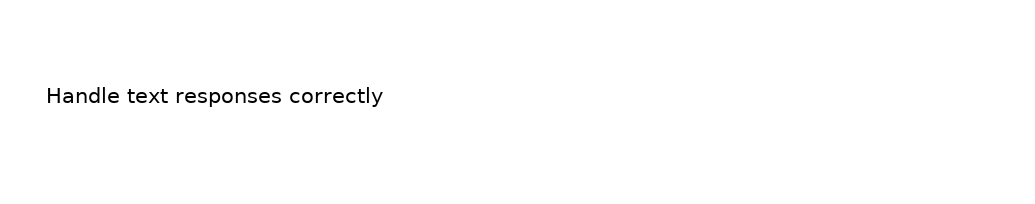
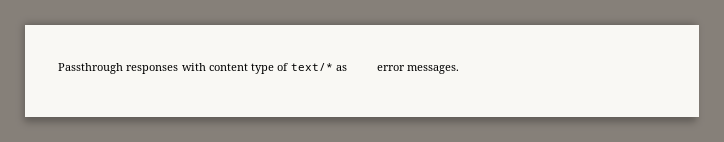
- Handle text responses correctly
+ Passthrough responses with content type of text/* as error messages.

